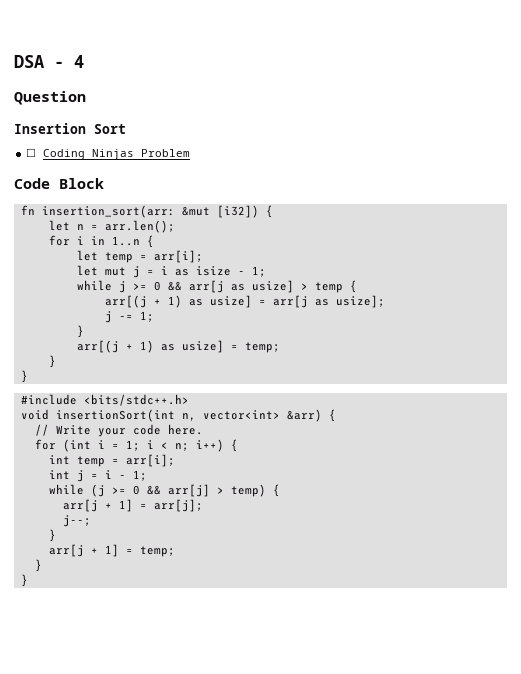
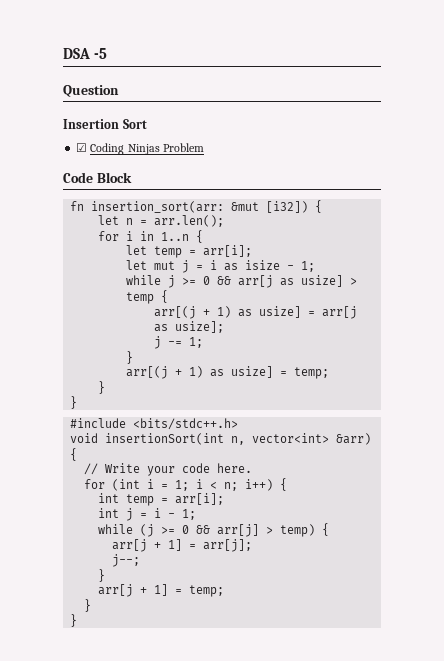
- DSA - 4
+ DSA -5
- ☐ Coding Ninjas Problem
+ ☑ Coding Ninjas Problem

